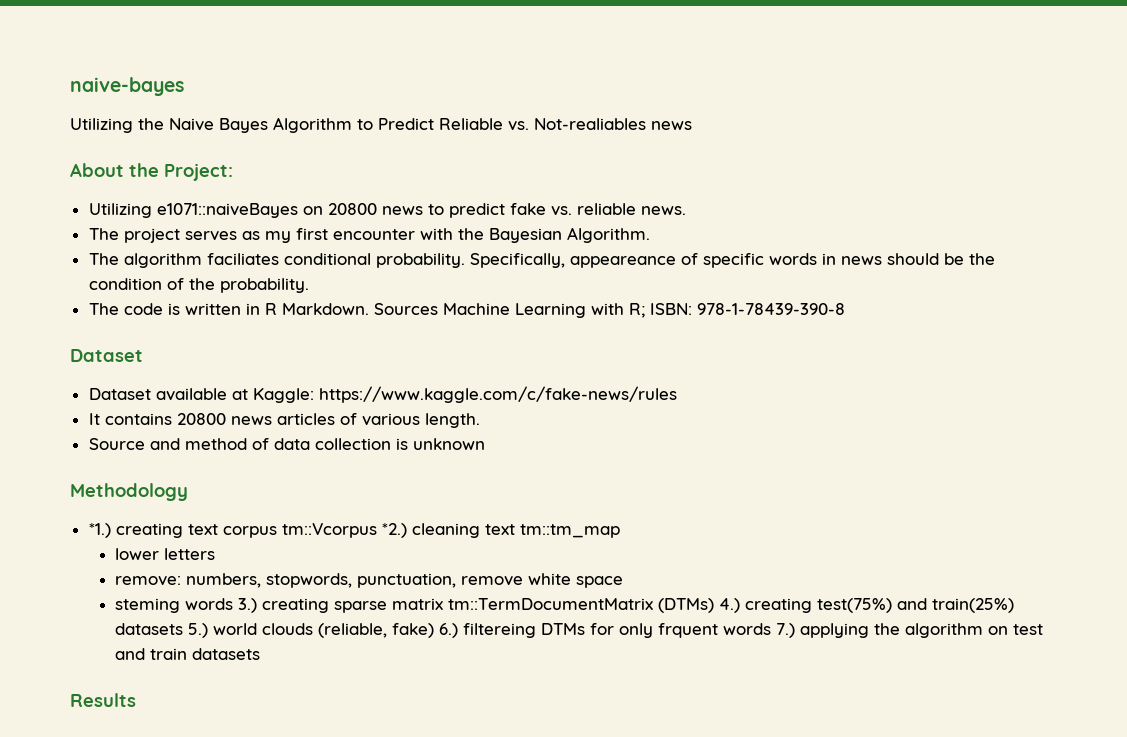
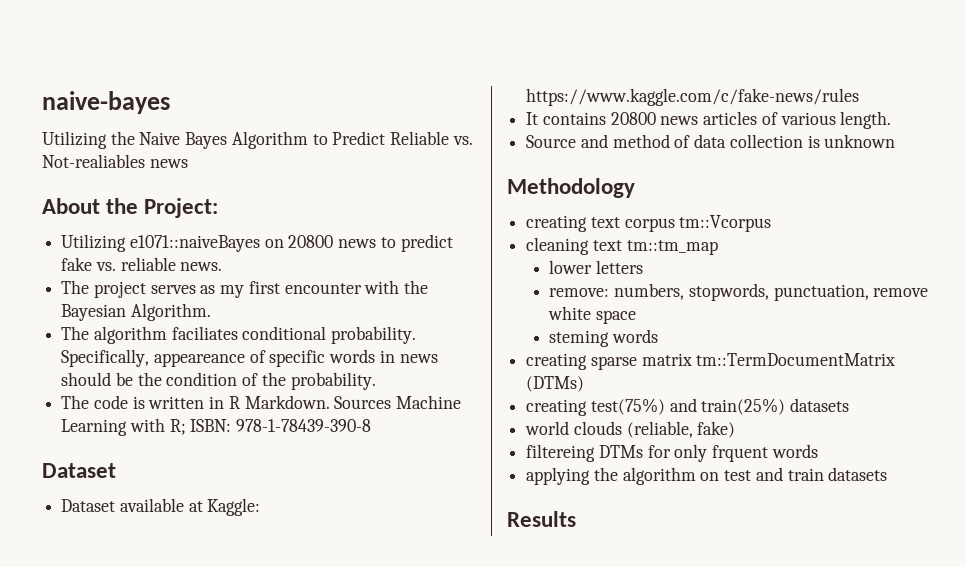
- *1.) creating text corpus tm::Vcorpus *2.) cleaning text tm::tm_map
+ creating text corpus tm::Vcorpus
+ cleaning text tm::tm_map
- steming words 3.) creating sparse matrix tm::TermDocumentMatrix (DTMs) 4.) creating test(75%) and train(25%) datasets 5.) world clouds (reliable, fake) 6.) filtereing DTMs for only frquent words 7.) applying the algorithm on test and train datasets
+ steming words
+ creating sparse matrix tm::TermDocumentMatrix (DTMs)
+ creating test(75%) and train(25%) datasets
+ world clouds (reliable, fake)
+ filtereing DTMs for only frquent words
+ applying the algorithm on test and train datasets

